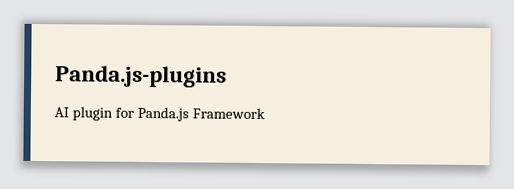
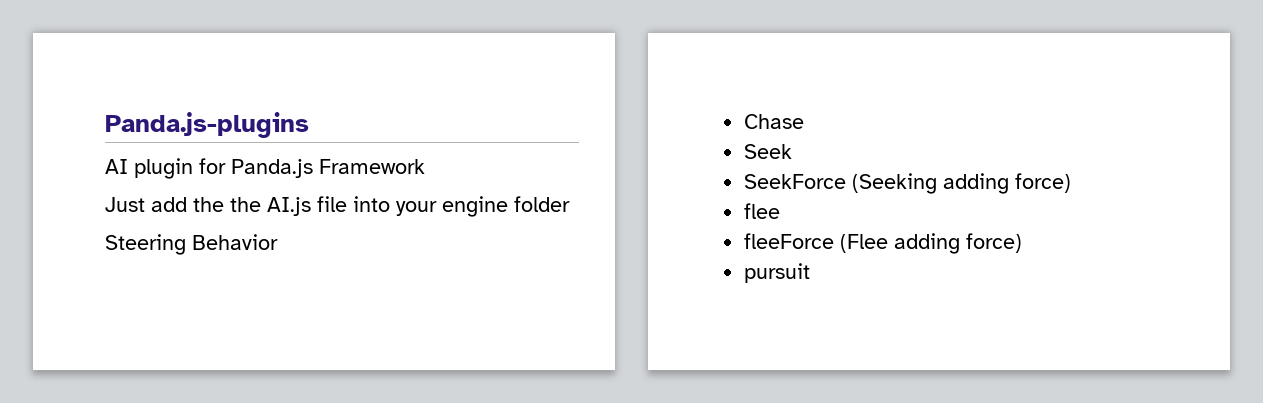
+ Just add the the AI.js file into your engine folder
+ Steering Behavior
+ Chase
+ Seek
+ SeekForce (Seeking adding force)
+ flee
+ fleeForce (Flee adding force)
+ pursuit

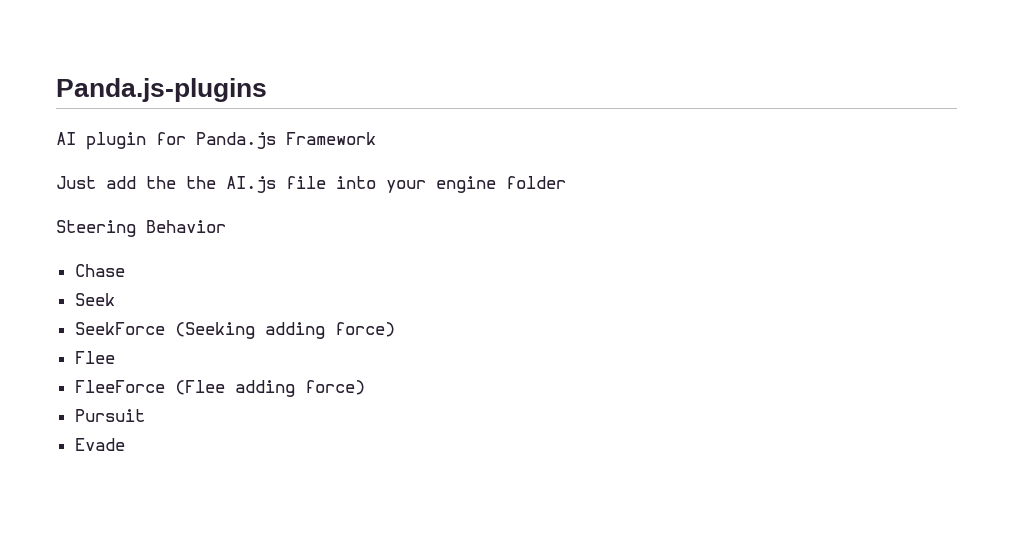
- flee
- fleeForce (Flee adding force)
+ Flee
+ FleeForce (Flee adding force)
- pursuit
+ Pursuit
+ Evade

